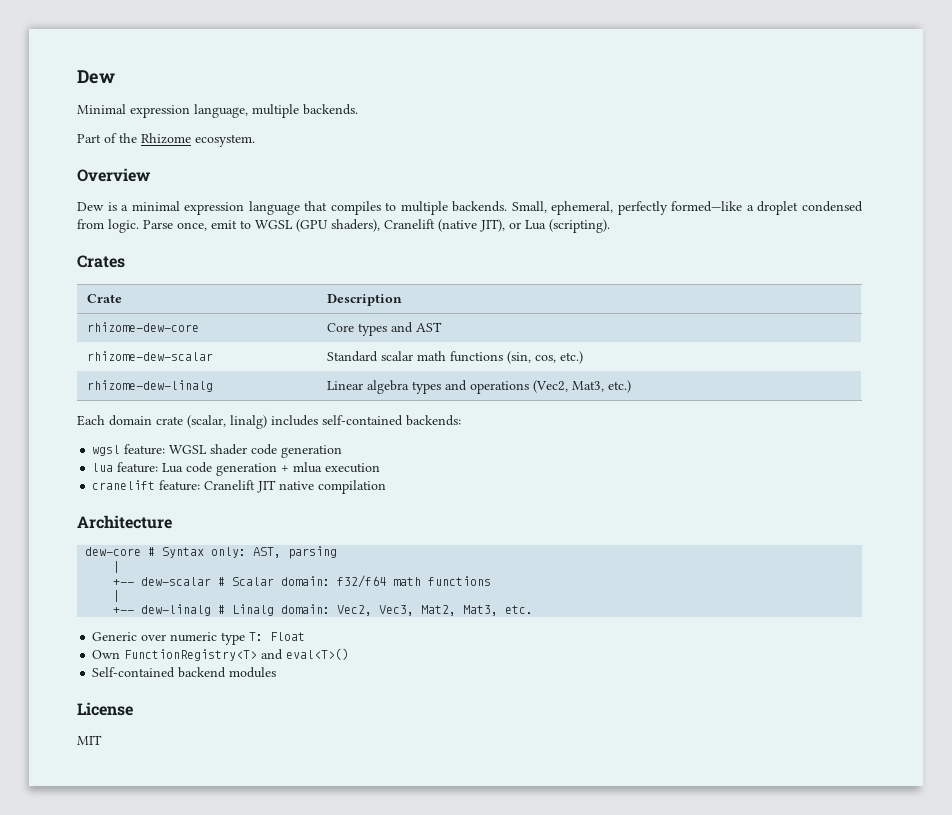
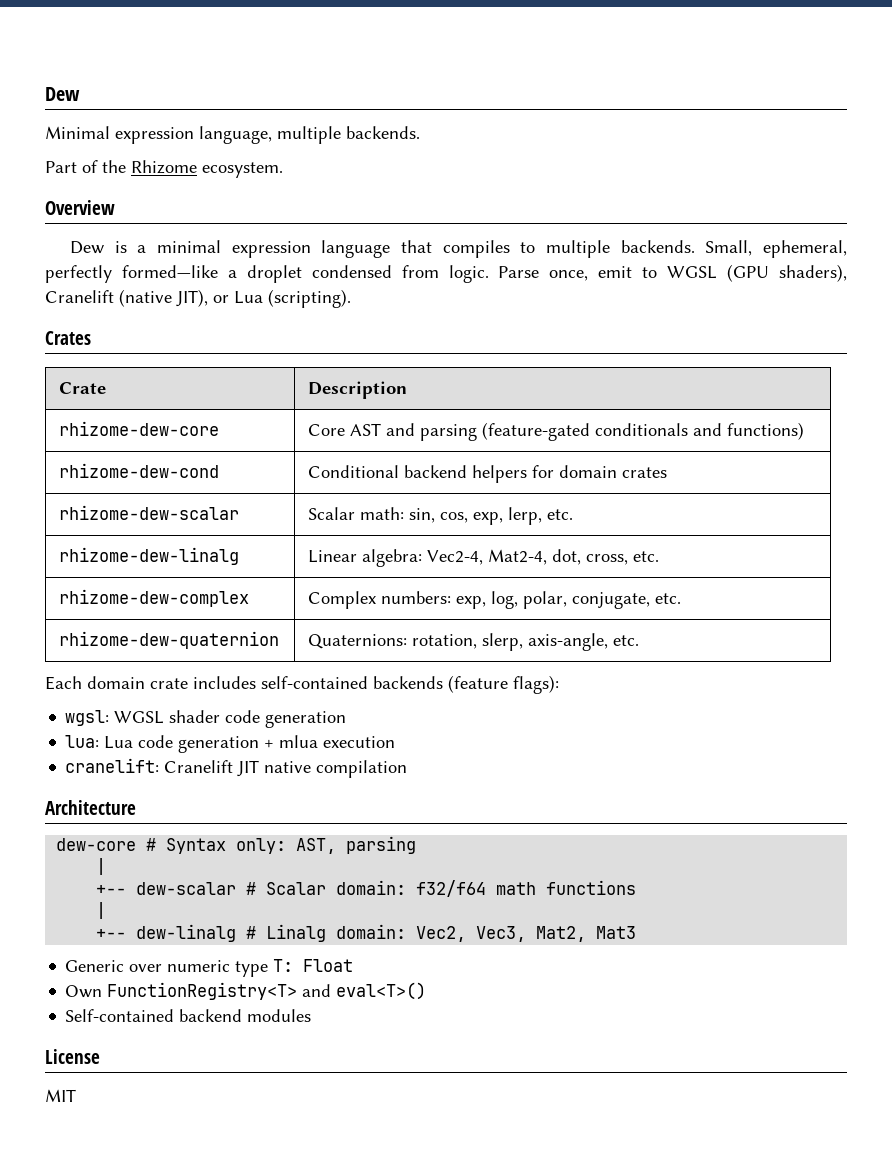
- rhizome-dew-core | Core types and AST
- rhizome-dew-scalar | Standard scalar math functions (sin, cos, etc.)
- rhizome-dew-linalg | Linear algebra types and operations (Vec2, Mat3, etc.)
- Each domain crate (scalar, linalg) includes self-contained backends:
- wgsl feature: WGSL shader code generation
+ rhizome-dew-core | Core AST and parsing (feature-gated conditionals and functions)
+ rhizome-dew-cond | Conditional backend helpers for domain crates
+ rhizome-dew-scalar | Scalar math: sin, cos, exp, lerp, etc.
+ rhizome-dew-linalg | Linear algebra: Vec2-4, Mat2-4, dot, cross, etc.
+ rhizome-dew-complex | Complex numbers: exp, log, polar, conjugate, etc.
+ rhizome-dew-quaternion | Quaternions: rotation, slerp, axis-angle, etc.
+ Each domain crate includes self-contained backends (feature flags):
+ wgsl: WGSL shader code generation
- lua feature: Lua code generation + mlua execution
+ lua: Lua code generation + mlua execution
- cranelift feature: Cranelift JIT native compilation
+ cranelift: Cranelift JIT native compilation
- +-- dew-linalg # Linalg domain: Vec2, Vec3, Mat2, Mat3, etc.
+ +-- dew-linalg # Linalg domain: Vec2, Vec3, Mat2, Mat3

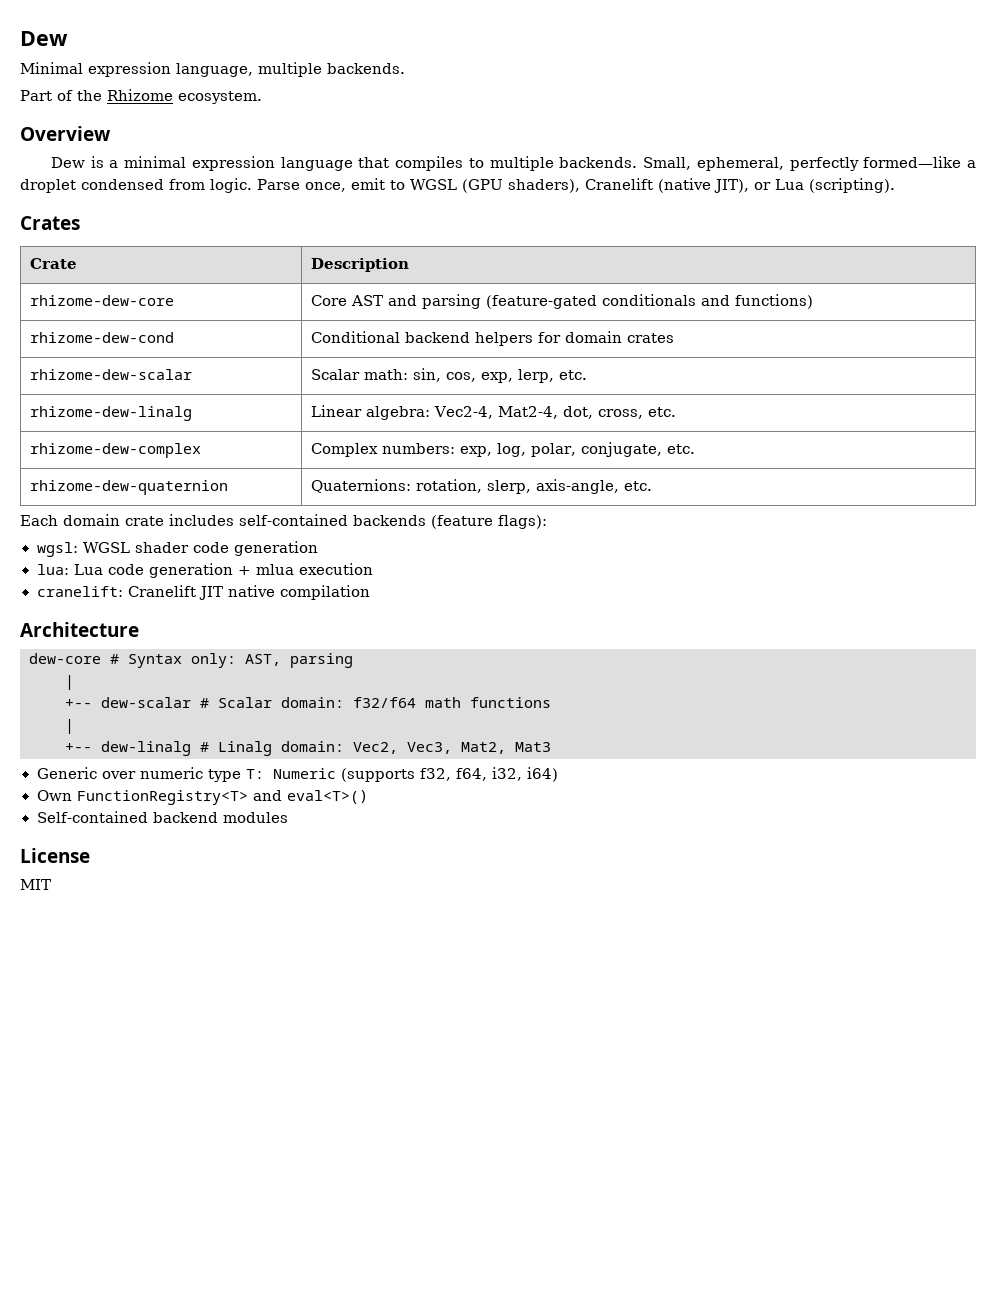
- Generic over numeric type T: Float
+ Generic over numeric type T: Numeric (supports f32, f64, i32, i64)

